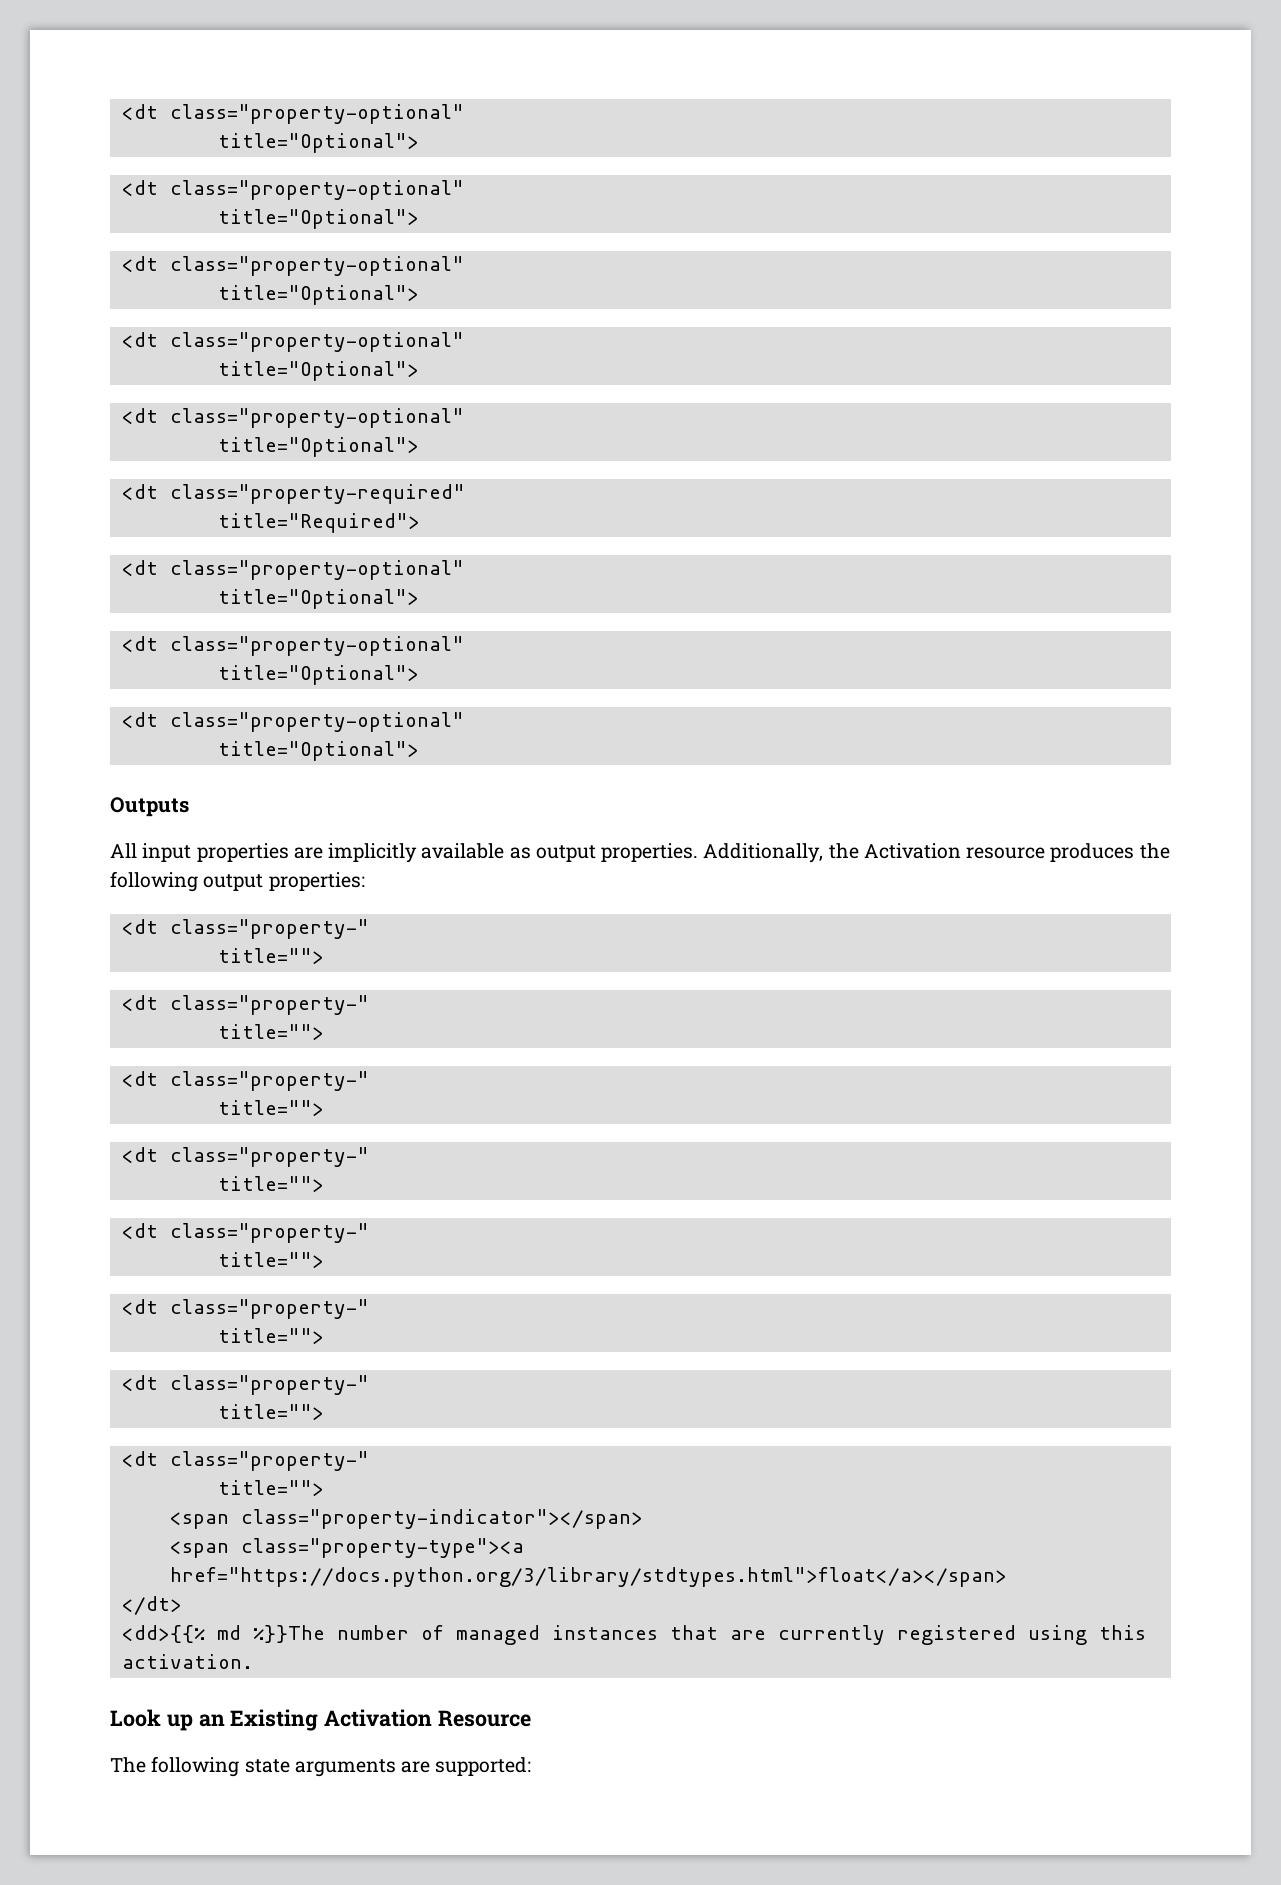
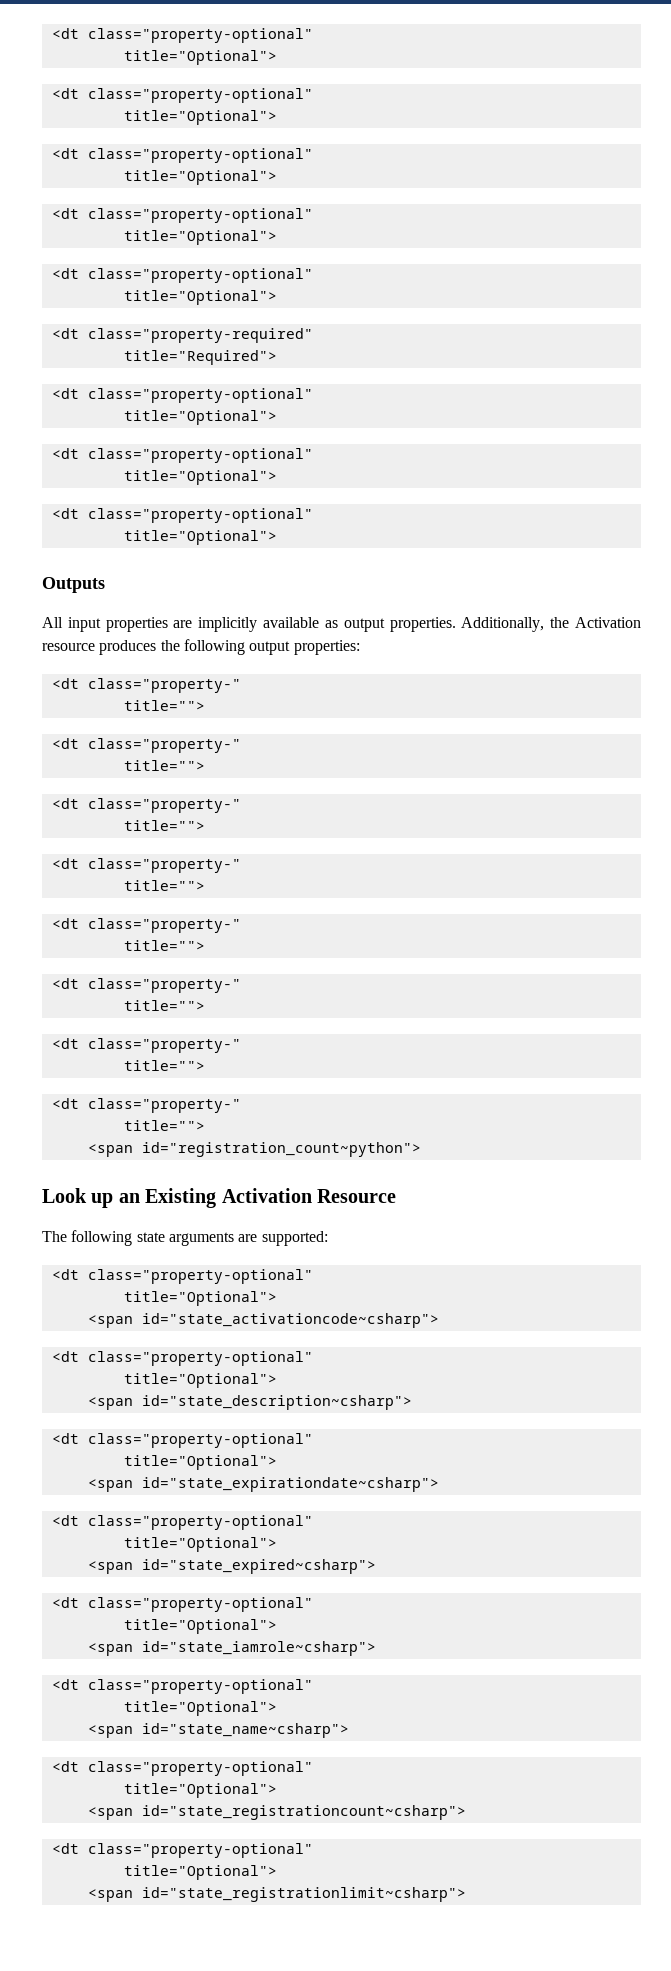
- <span class="property-indicator"></span>
- <span class="property-type"><a href="https://docs.python.org/3/library/stdtypes.html">float</a></span>
- </dt>
- <dd>{{% md %}}The number of managed instances that are currently registered using this activation.
+ <span id="registration_count~python">
  The following state arguments are supported:
+ <dt class="property-optional"
+ title="Optional">
+ <span id="state_activationcode~csharp">
+ <dt class="property-optional"
+ title="Optional">
+ <span id="state_description~csharp">
+ <dt class="property-optional"
+ title="Optional">
+ <span id="state_expirationdate~csharp">
+ <dt class="property-optional"
+ title="Optional">
+ <span id="state_expired~csharp">
+ <dt class="property-optional"
+ title="Optional">
+ <span id="state_iamrole~csharp">
+ <dt class="property-optional"
+ title="Optional">
+ <span id="state_name~csharp">
+ <dt class="property-optional"
+ title="Optional">
+ <span id="state_registrationcount~csharp">
+ <dt class="property-optional"
+ title="Optional">
+ <span id="state_registrationlimit~csharp">

